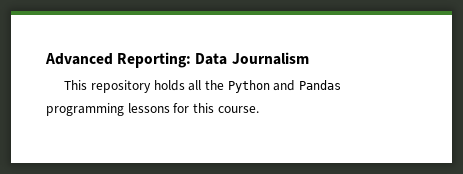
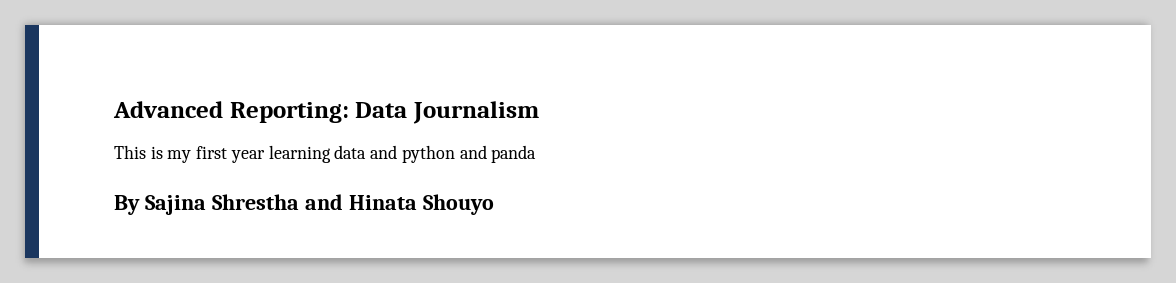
- This repository holds all the Python and Pandas programming lessons for this course.
+ This is my first year learning data and python and panda
+ By Sajina Shrestha and Hinata Shouyo

